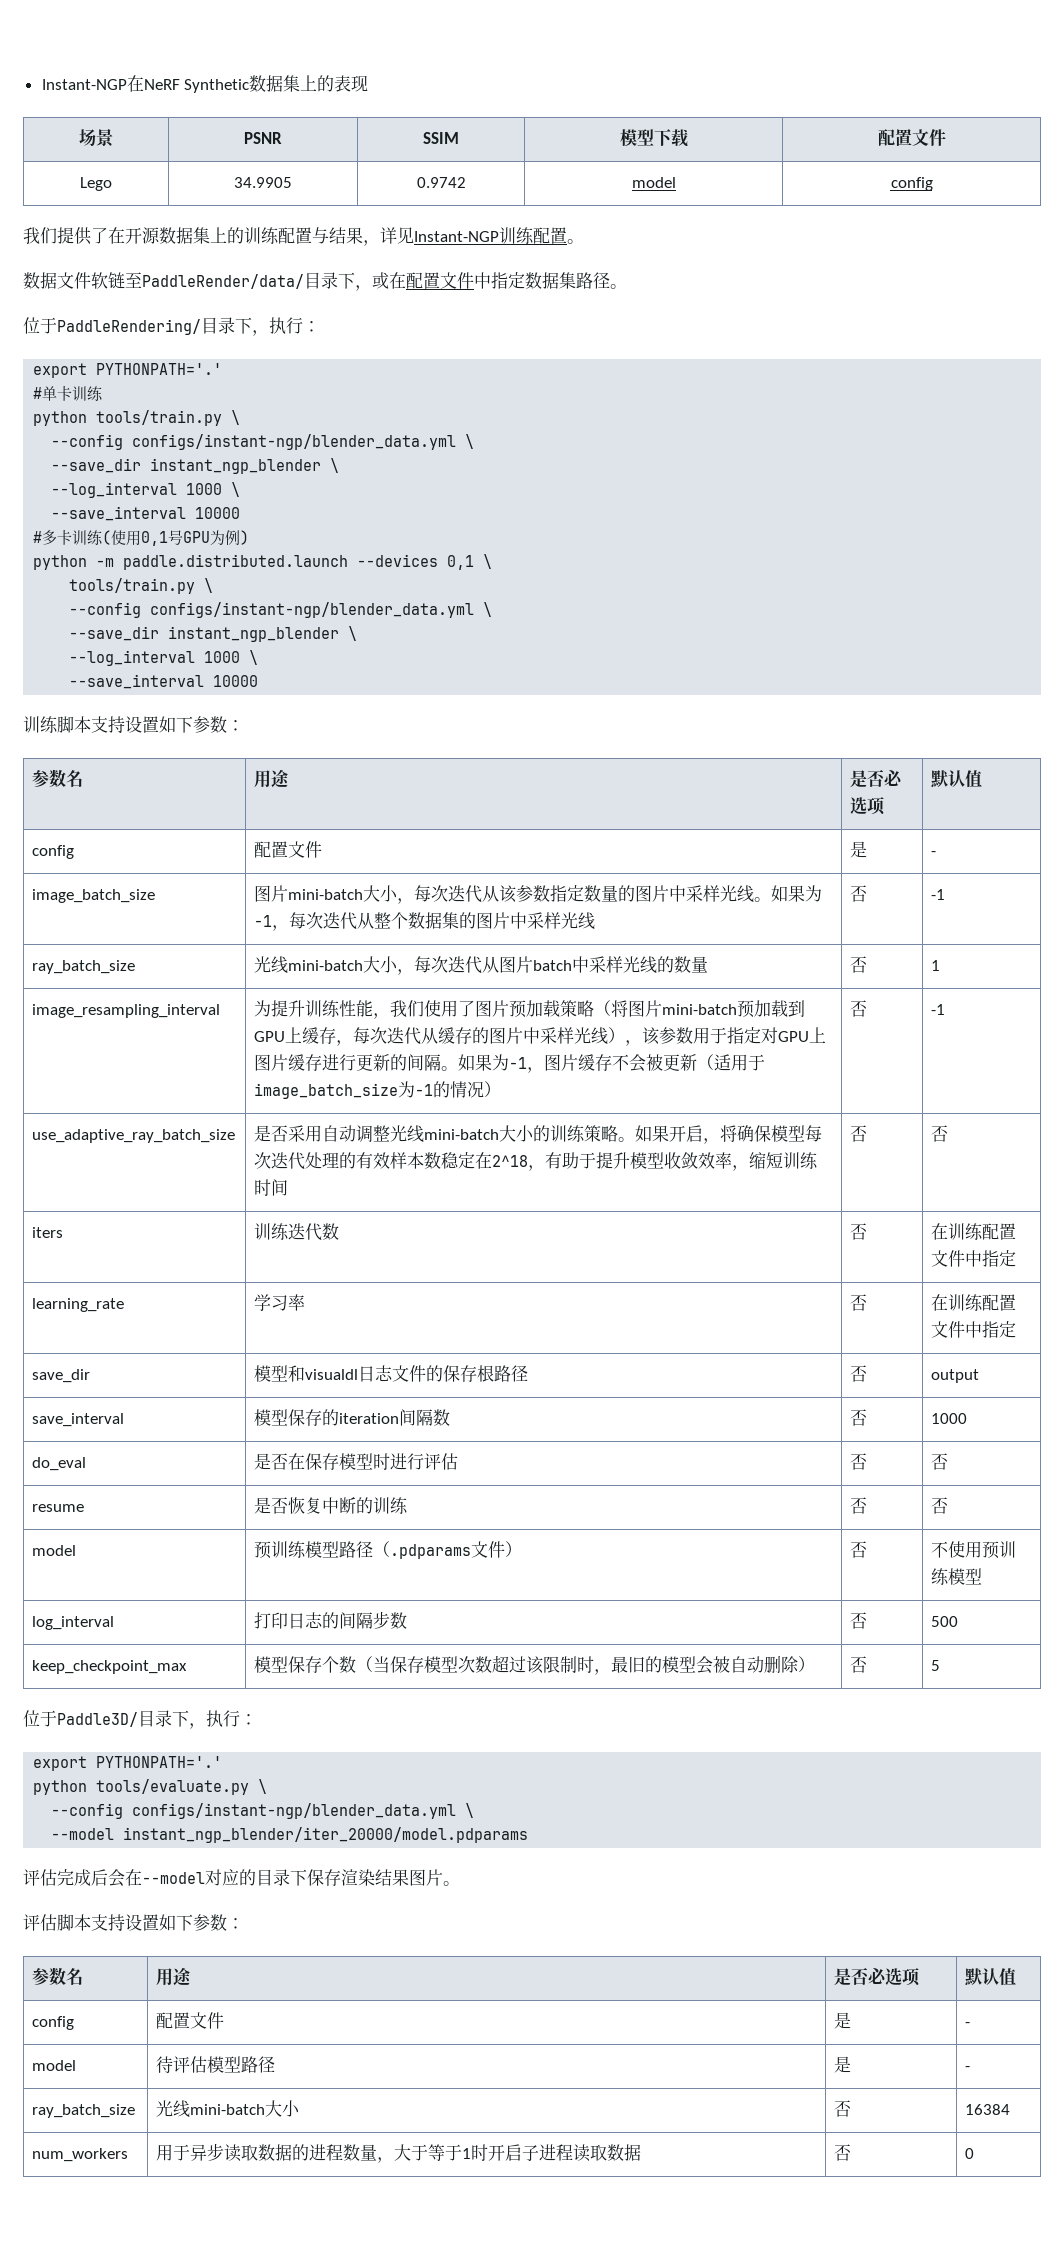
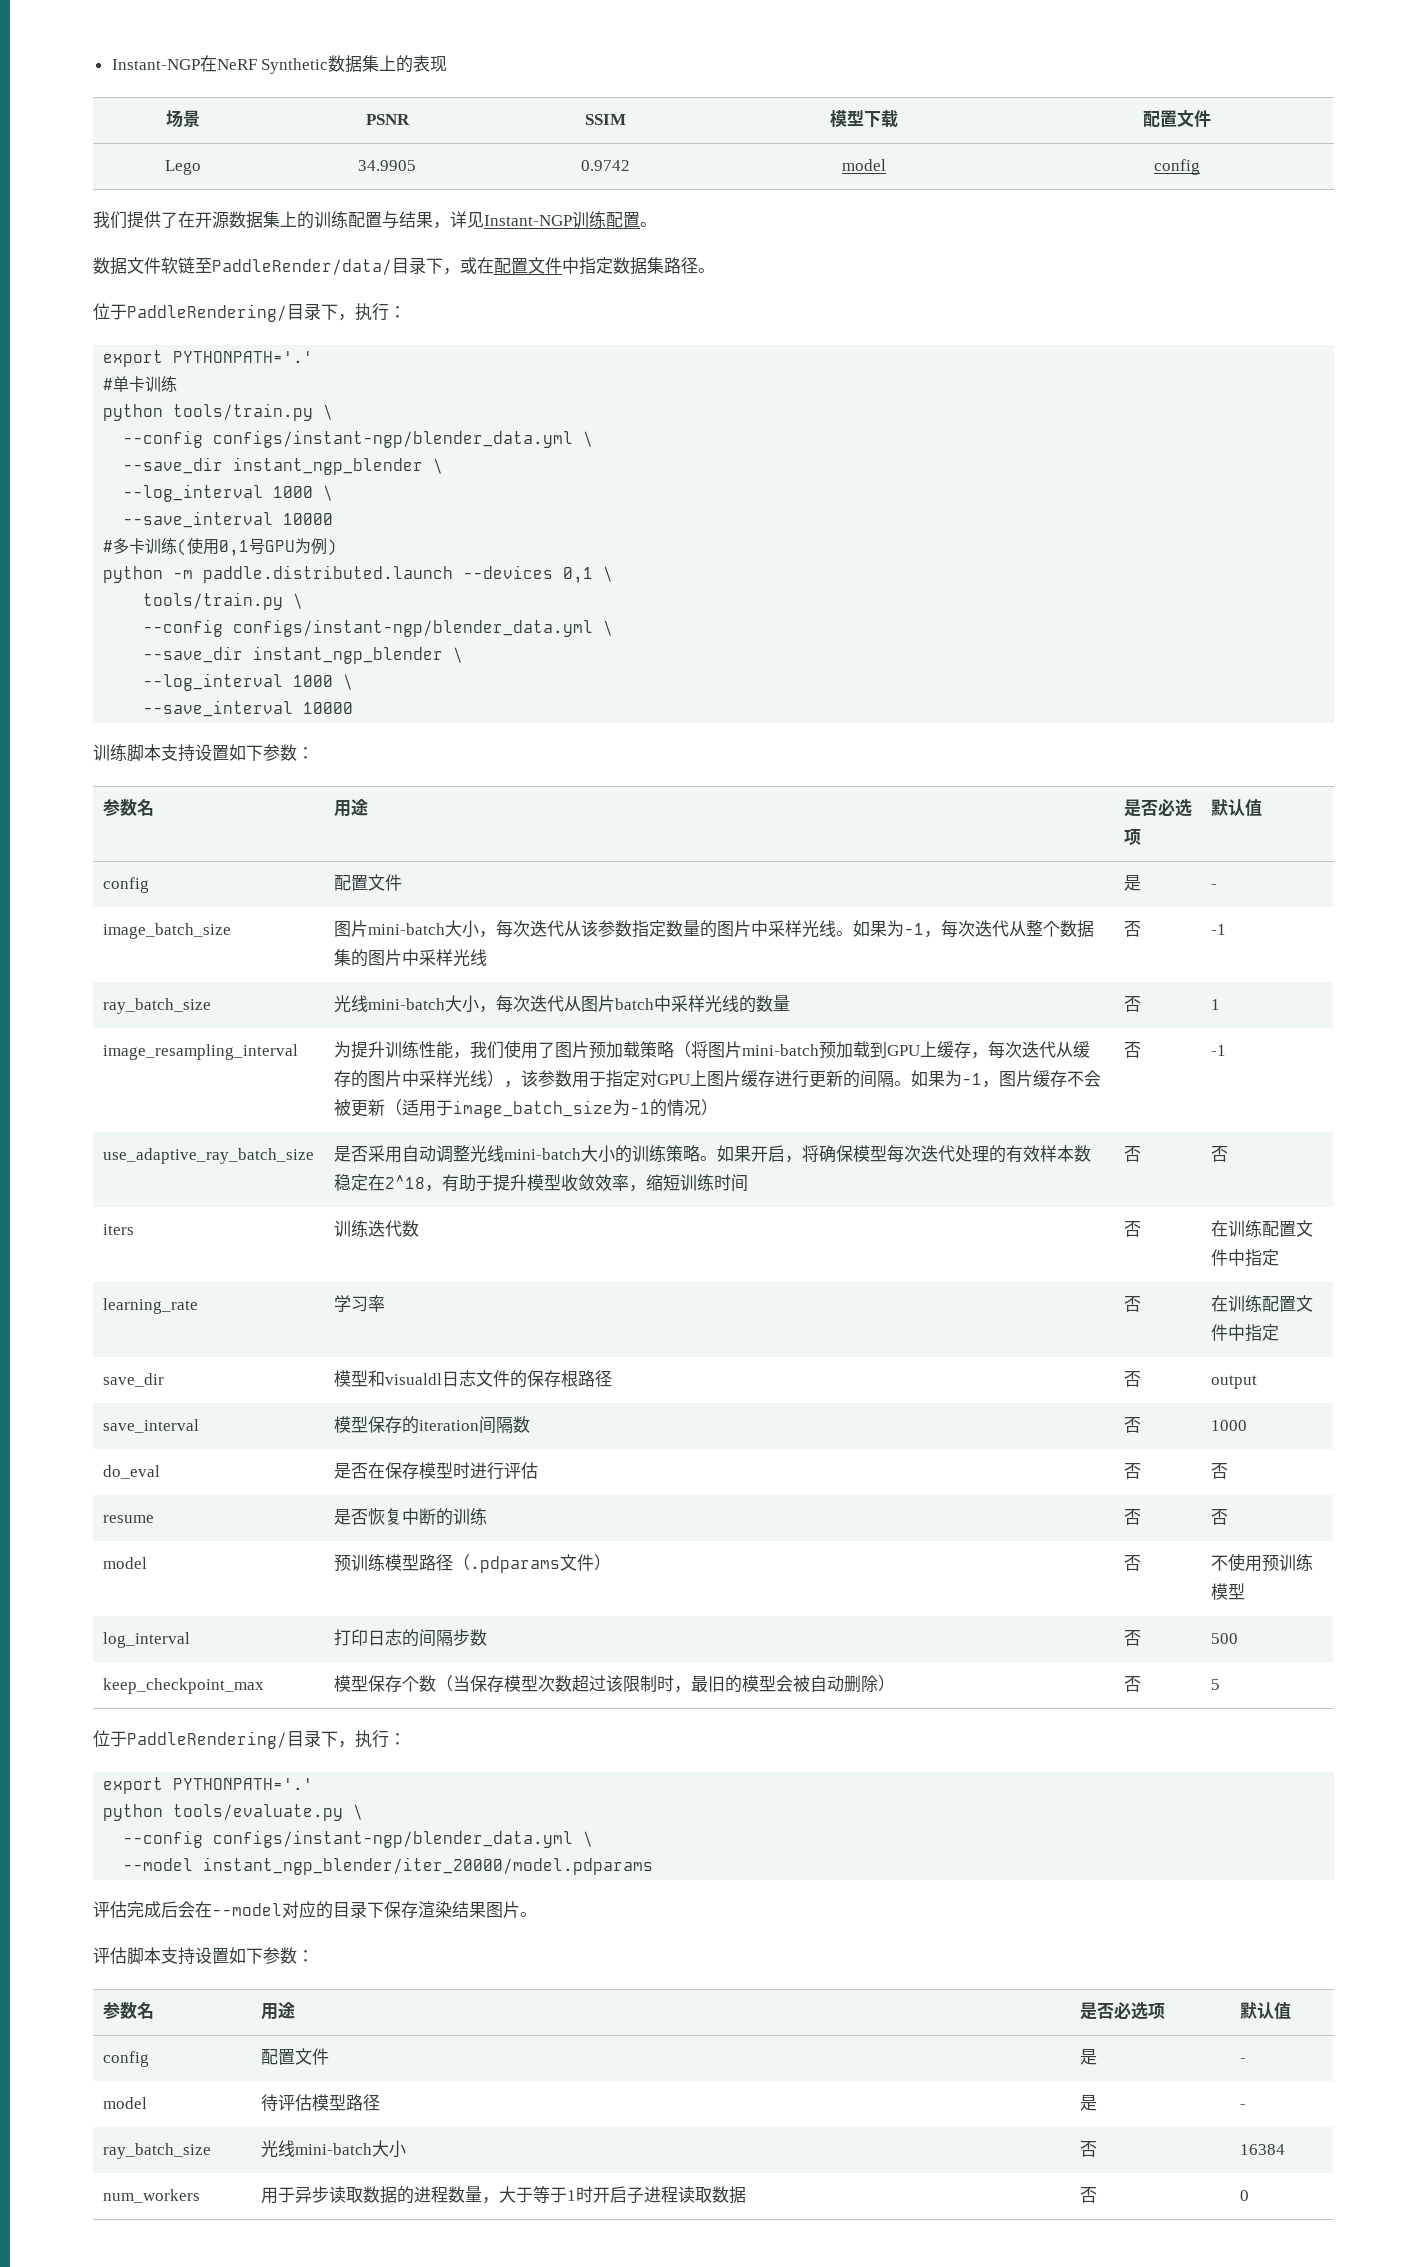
  keep_checkpoint_max | 模型保存个数（当保存模型次数超过该限制时，最旧的模型会被自动删除） | 否 | 5
- 位于Paddle3D/目录下，执行：
+ 位于PaddleRendering/目录下，执行：

